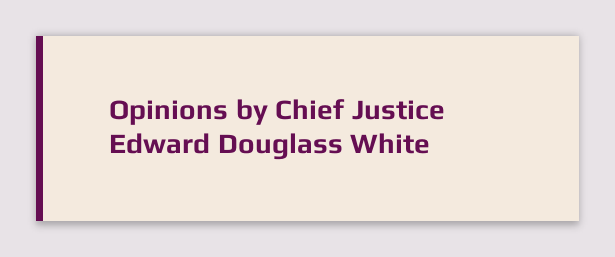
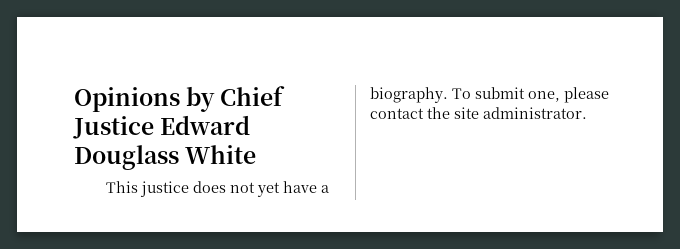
+ This justice does not yet have a biography. To submit one, please contact the site administrator.

